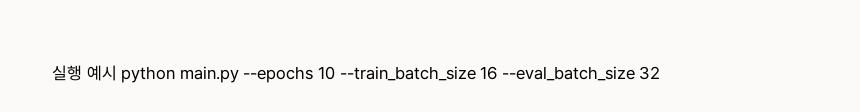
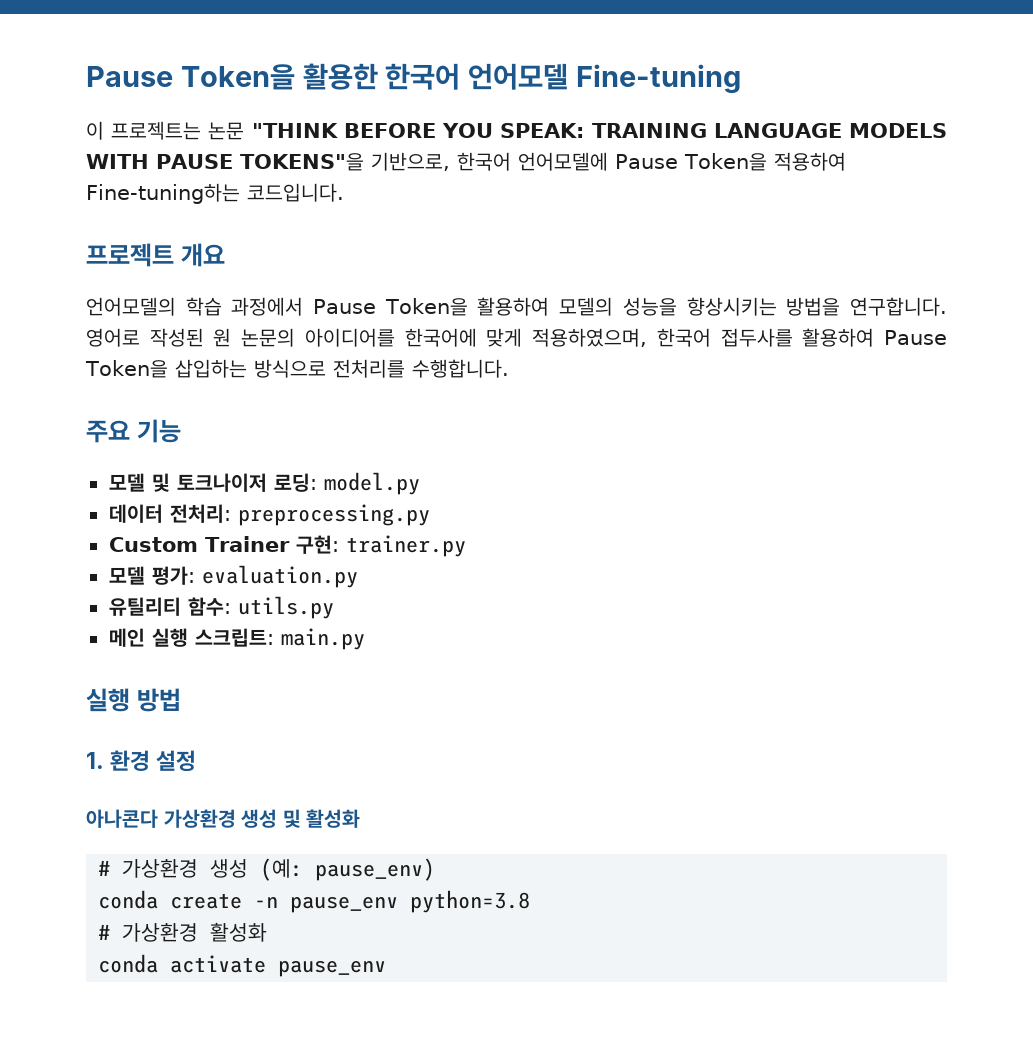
- 실행 예시 python main.py --epochs 10 --train_batch_size 16 --eval_batch_size 32
+ Pause Token을 활용한 한국어 언어모델 Fine-tuning
+ 이 프로젝트는 논문 "THINK BEFORE YOU SPEAK: TRAINING LANGUAGE MODELS WITH PAUSE TOKENS"을 기반으로, 한국어 언어모델에 Pause Token을 적용하여 Fine-tuning하는 코드입니다.
+ 프로젝트 개요
+ 언어모델의 학습 과정에서 Pause Token을 활용하여 모델의 성능을 향상시키는 방법을 연구합니다. 영어로 작성된 원 논문의 아이디어를 한국어에 맞게 적용하였으며, 한국어 접두사를 활용하여 Pause Token을 삽입하는 방식으로 전처리를 수행합니다.
+ 주요 기능
+ 모델 및 토크나이저 로딩: model.py
+ 데이터 전처리: preprocessing.py
+ Custom Trainer 구현: trainer.py
+ 모델 평가: evaluation.py
+ 유틸리티 함수: utils.py
+ 메인 실행 스크립트: main.py
+ 실행 방법
+ 1. 환경 설정
+ 아나콘다 가상환경 생성 및 활성화
+ # 가상환경 생성 (예: pause_env)
+ conda create -n pause_env python=3.8
+ # 가상환경 활성화
+ conda activate pause_env

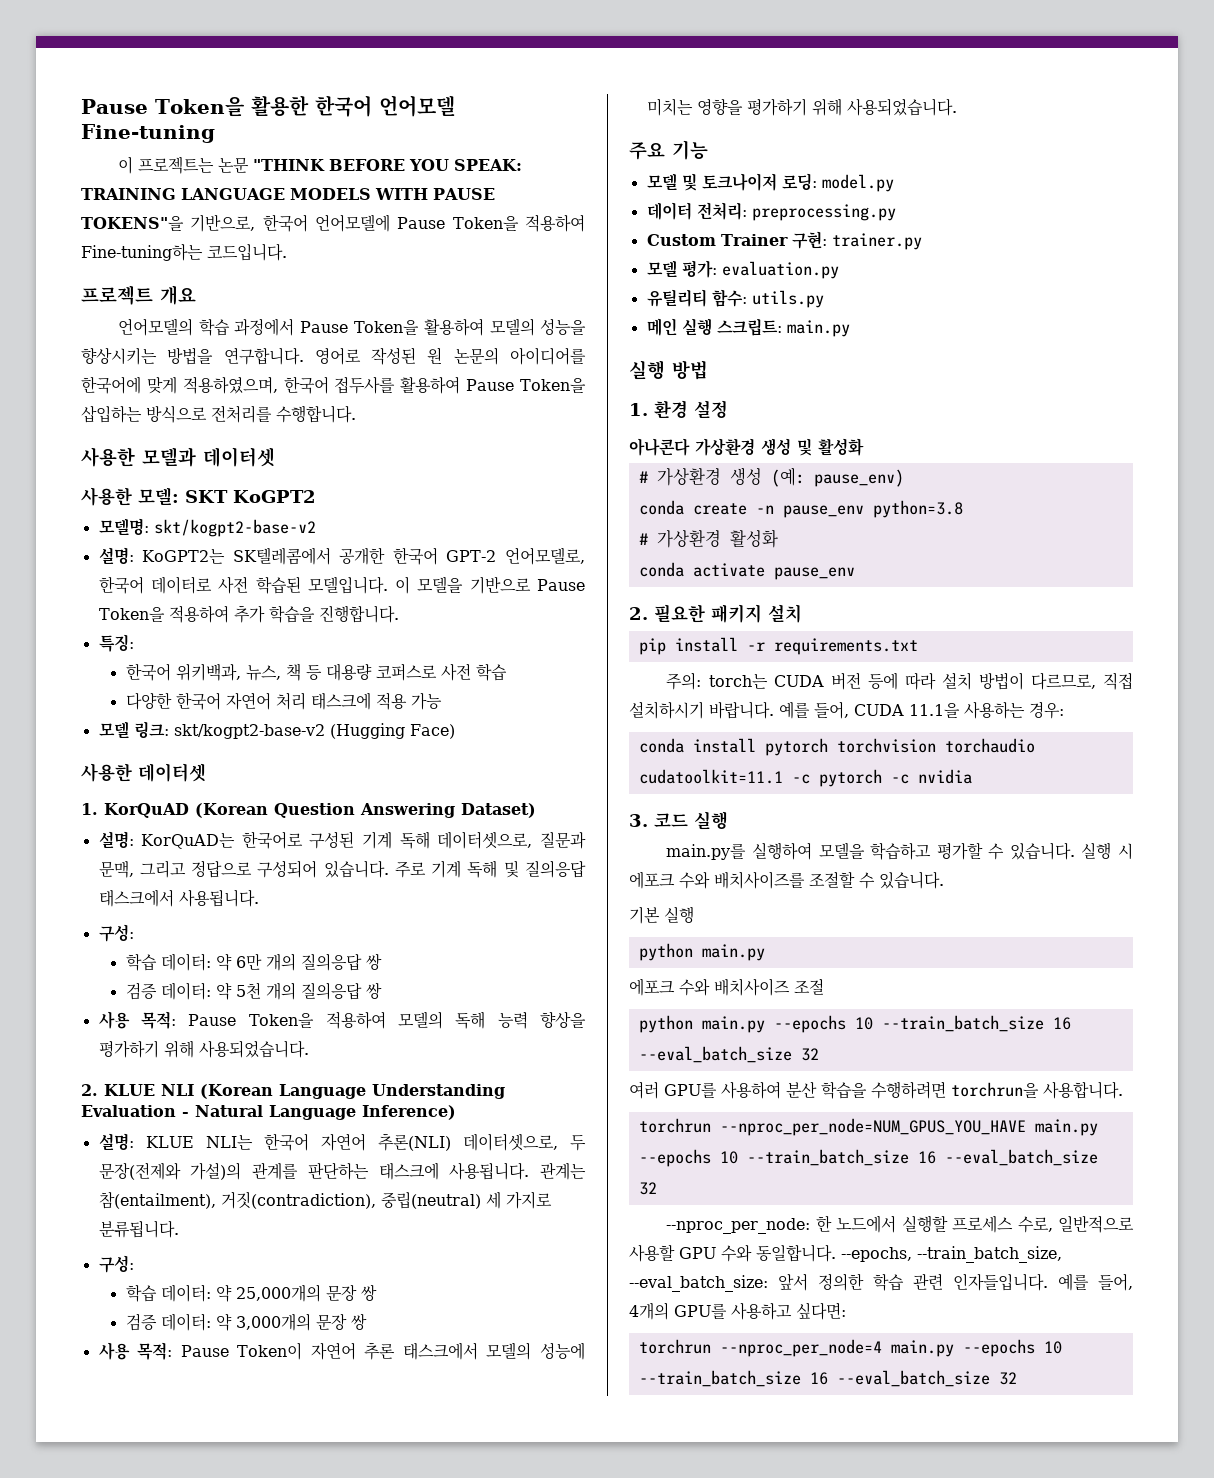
+ 사용한 모델과 데이터셋
+ 사용한 모델: SKT KoGPT2
+ 모델명: skt/kogpt2-base-v2
+ 설명: KoGPT2는 SK텔레콤에서 공개한 한국어 GPT-2 언어모델로, 한국어 데이터로 사전 학습된 모델입니다. 이 모델을 기반으로 Pause Token을 적용하여 추가 학습을 진행합니다.
+ 특징:
+ 한국어 위키백과, 뉴스, 책 등 대용량 코퍼스로 사전 학습
+ 다양한 한국어 자연어 처리 태스크에 적용 가능
+ 모델 링크: skt/kogpt2-base-v2 (Hugging Face)
+ 사용한 데이터셋
+ 1. KorQuAD (Korean Question Answering Dataset)
+ 설명: KorQuAD는 한국어로 구성된 기계 독해 데이터셋으로, 질문과 문맥, 그리고 정답으로 구성되어 있습니다. 주로 기계 독해 및 질의응답 태스크에서 사용됩니다.
+ 구성:
+ 학습 데이터: 약 6만 개의 질의응답 쌍
+ 검증 데이터: 약 5천 개의 질의응답 쌍
+ 사용 목적: Pause Token을 적용하여 모델의 독해 능력 향상을 평가하기 위해 사용되었습니다.
+ 2. KLUE NLI (Korean Language Understanding Evaluation - Natural Language Inference)
+ 설명: KLUE NLI는 한국어 자연어 추론(NLI) 데이터셋으로, 두 문장(전제와 가설)의 관계를 판단하는 태스크에 사용됩니다. 관계는 참(entailment), 거짓(contradiction), 중립(neutral) 세 가지로 분류됩니다.
+ 구성:
+ 학습 데이터: 약 25,000개의 문장 쌍
+ 검증 데이터: 약 3,000개의 문장 쌍
+ 사용 목적: Pause Token이 자연어 추론 태스크에서 모델의 성능에 미치는 영향을 평가하기 위해 사용되었습니다.
+ 2. 필요한 패키지 설치
+ pip install -r requirements.txt
+ 주의: torch는 CUDA 버전 등에 따라 설치 방법이 다르므로, 직접 설치하시기 바랍니다. 예를 들어, CUDA 11.1을 사용하는 경우:
+ conda install pytorch torchvision torchaudio cudatoolkit=11.1 -c pytorch -c nvidia
+ 3. 코드 실행
+ main.py를 실행하여 모델을 학습하고 평가할 수 있습니다. 실행 시 에포크 수와 배치사이즈를 조절할 수 있습니다.
+ 기본 실행
+ python main.py
+ 에포크 수와 배치사이즈 조절
+ python main.py --epochs 10 --train_batch_size 16 --eval_batch_size 32
+ 여러 GPU를 사용하여 분산 학습을 수행하려면 torchrun을 사용합니다.
+ torchrun --nproc_per_node=NUM_GPUS_YOU_HAVE main.py --epochs 10 --train_batch_size 16 --eval_batch_size 32
+ --nproc_per_node: 한 노드에서 실행할 프로세스 수로, 일반적으로 사용할 GPU 수와 동일합니다. --epochs, --train_batch_size, --eval_batch_size: 앞서 정의한 학습 관련 인자들입니다. 예를 들어, 4개의 GPU를 사용하고 싶다면:
+ torchrun --nproc_per_node=4 main.py --epochs 10 --train_batch_size 16 --eval_batch_size 32

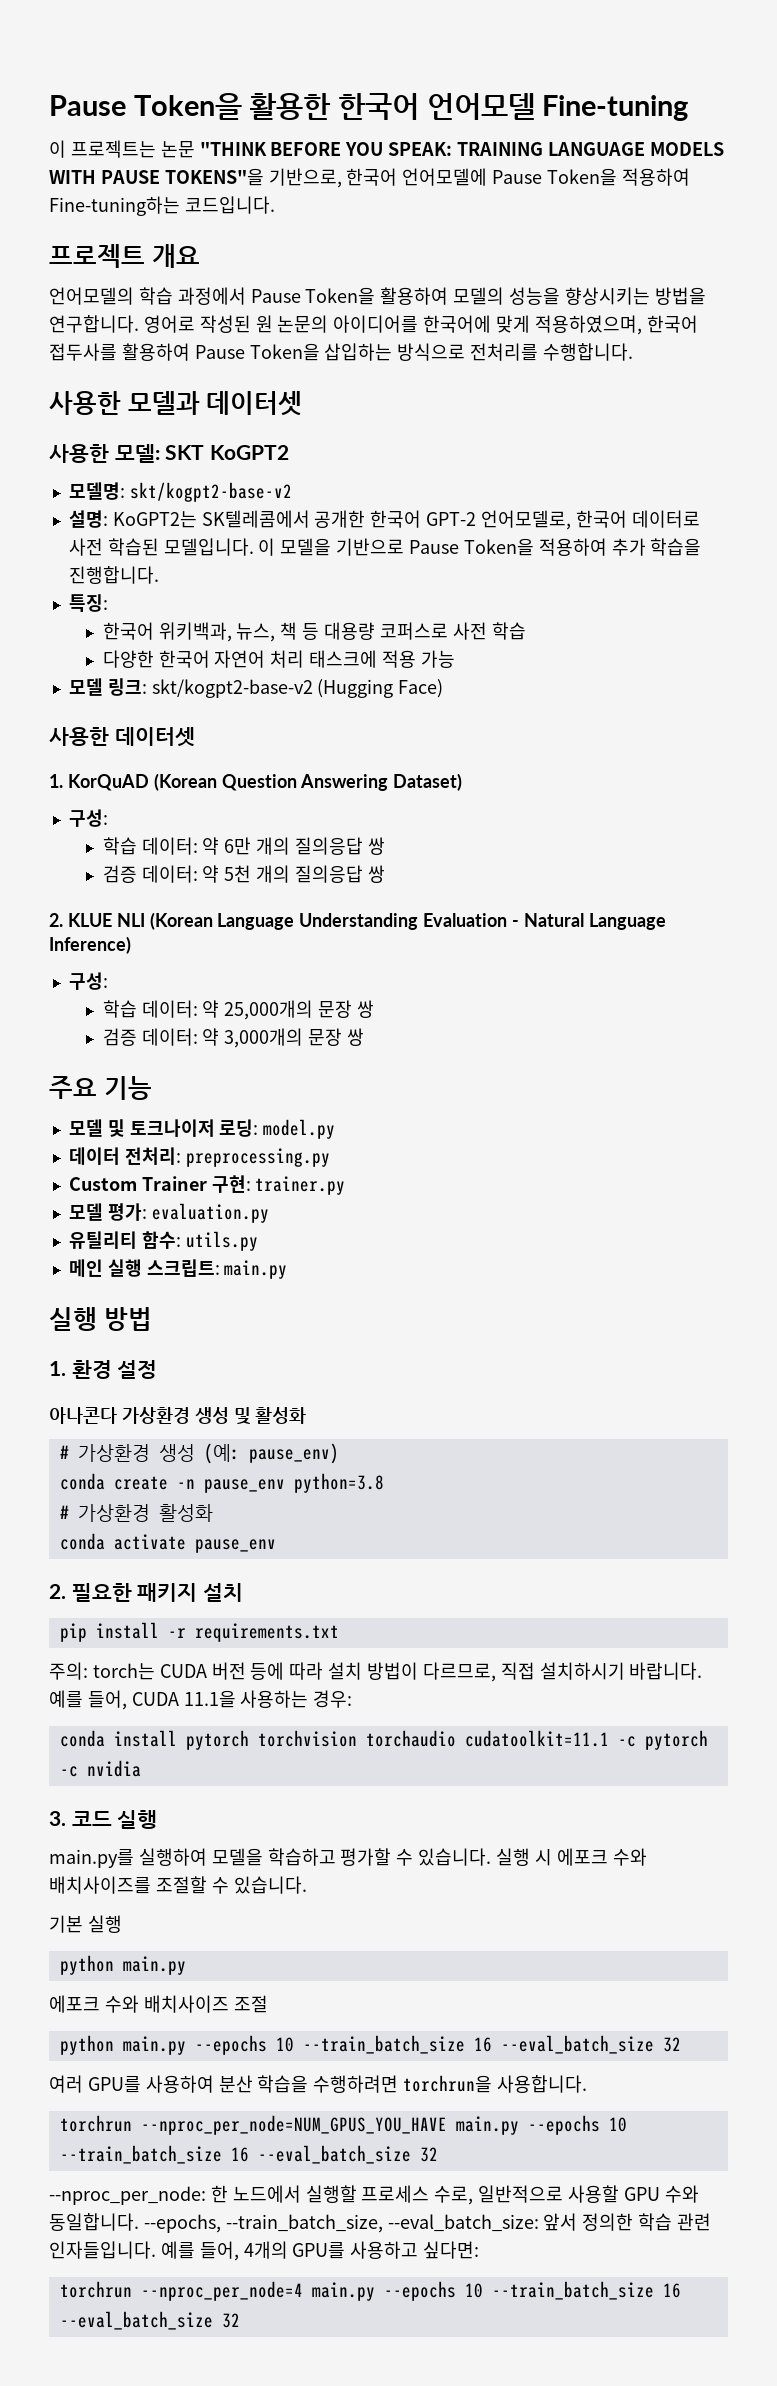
- 설명: KorQuAD는 한국어로 구성된 기계 독해 데이터셋으로, 질문과 문맥, 그리고 정답으로 구성되어 있습니다. 주로 기계 독해 및 질의응답 태스크에서 사용됩니다.
- 사용 목적: Pause Token을 적용하여 모델의 독해 능력 향상을 평가하기 위해 사용되었습니다.
- 설명: KLUE NLI는 한국어 자연어 추론(NLI) 데이터셋으로, 두 문장(전제와 가설)의 관계를 판단하는 태스크에 사용됩니다. 관계는 참(entailment), 거짓(contradiction), 중립(neutral) 세 가지로 분류됩니다.
- 사용 목적: Pause Token이 자연어 추론 태스크에서 모델의 성능에 미치는 영향을 평가하기 위해 사용되었습니다.

